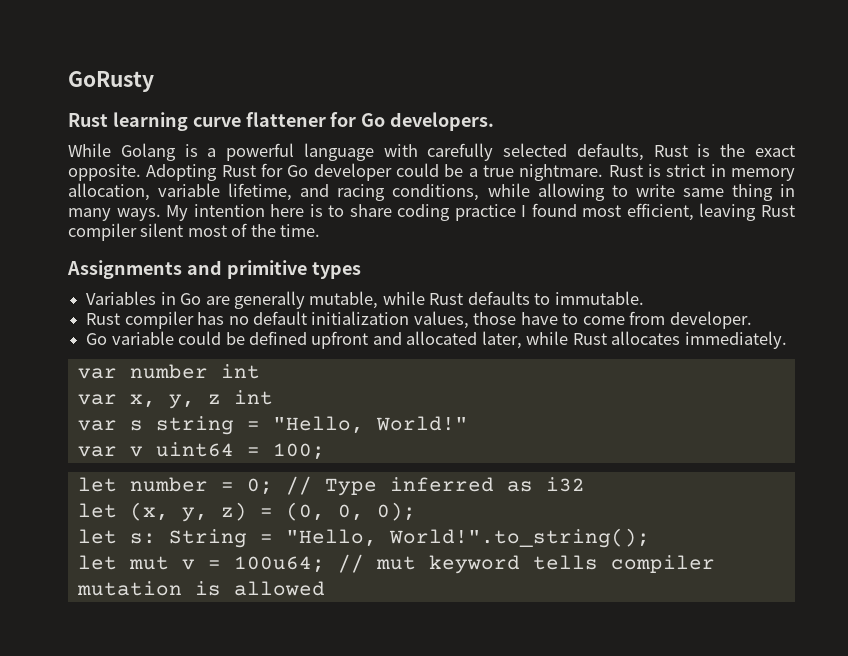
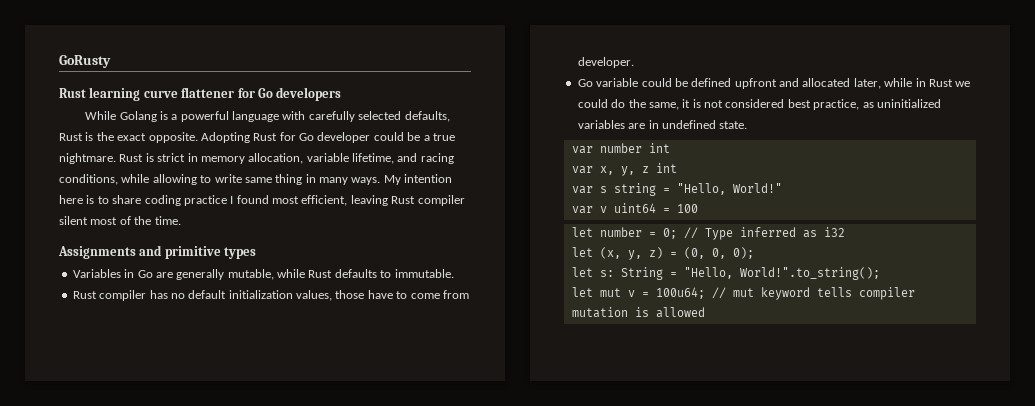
- Rust learning curve flattener for Go developers.
+ Rust learning curve flattener for Go developers
- Go variable could be defined upfront and allocated later, while Rust allocates immediately.
+ Go variable could be defined upfront and allocated later, while in Rust we could do the same, it is not considered best practice, as uninitialized variables are in undefined state.
- var v uint64 = 100;
+ var v uint64 = 100

